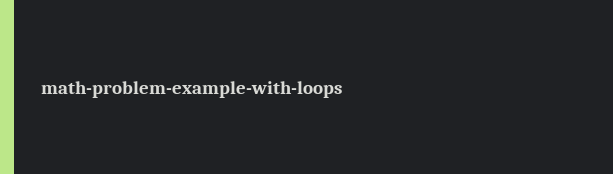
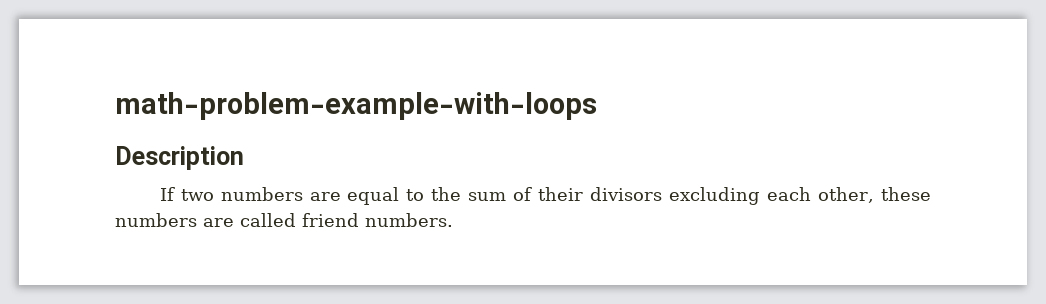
+ Description
+ If two numbers are equal to the sum of their divisors excluding each other, these numbers are called friend numbers.

